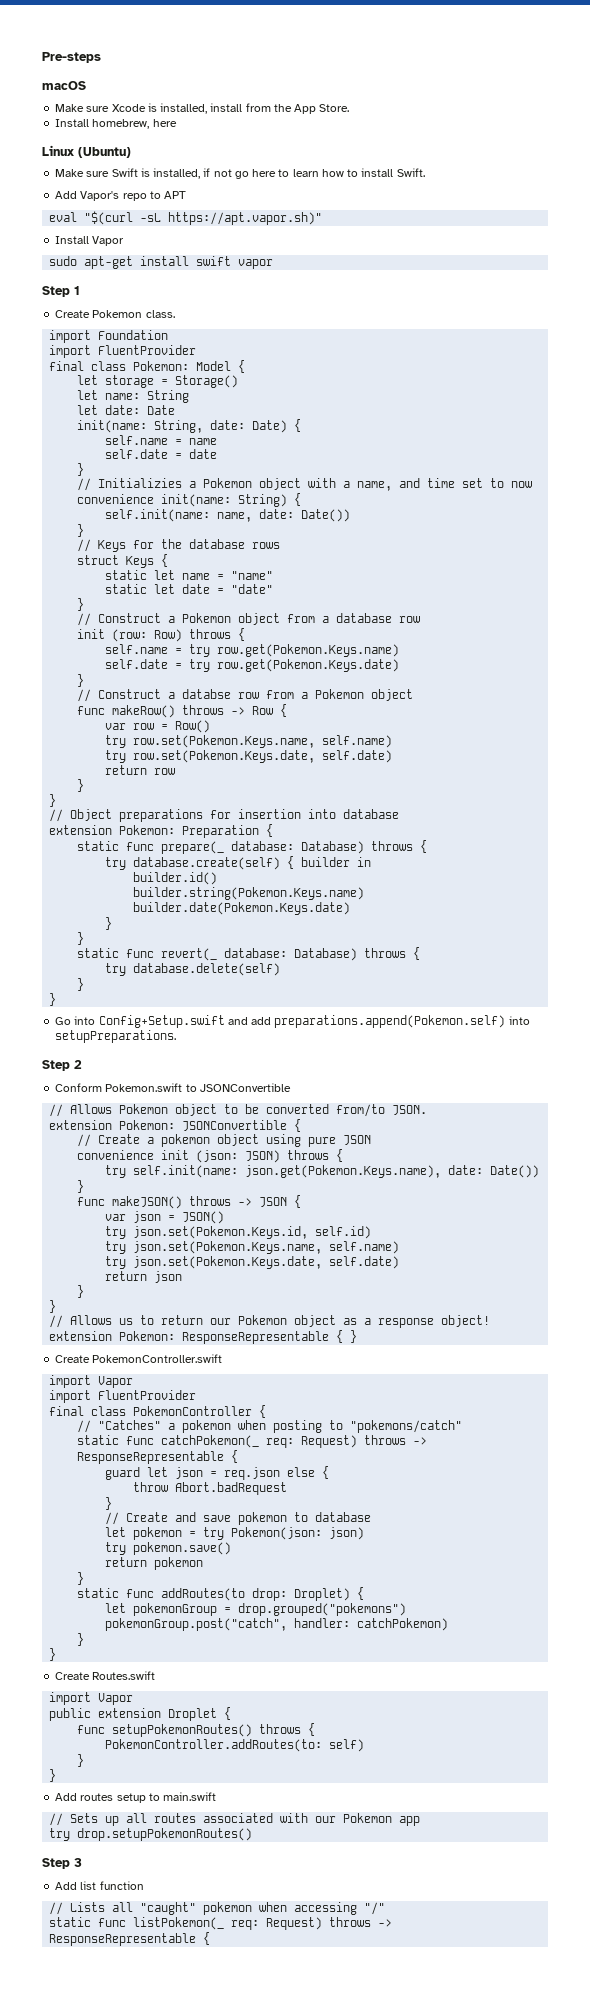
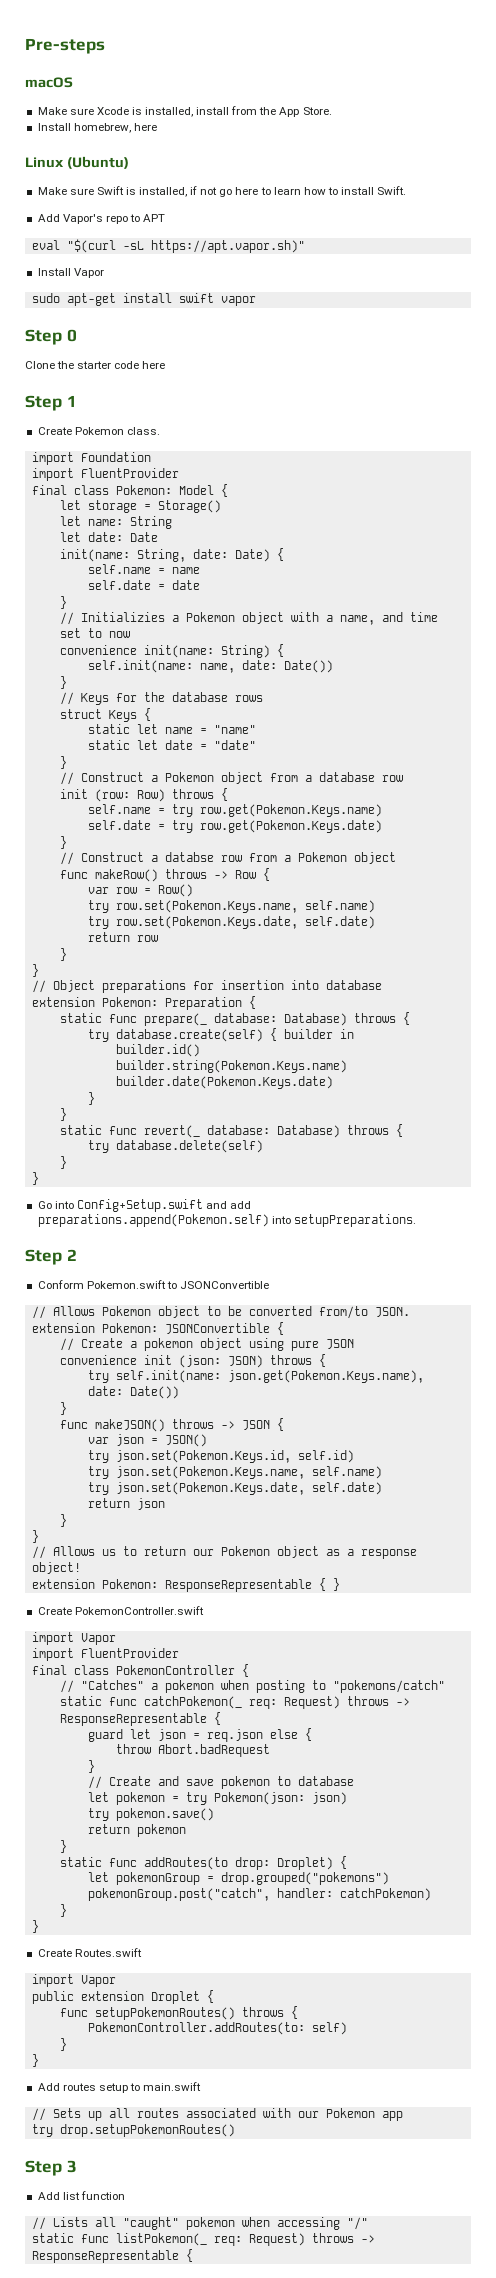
+ Step 0
+ Clone the starter code here

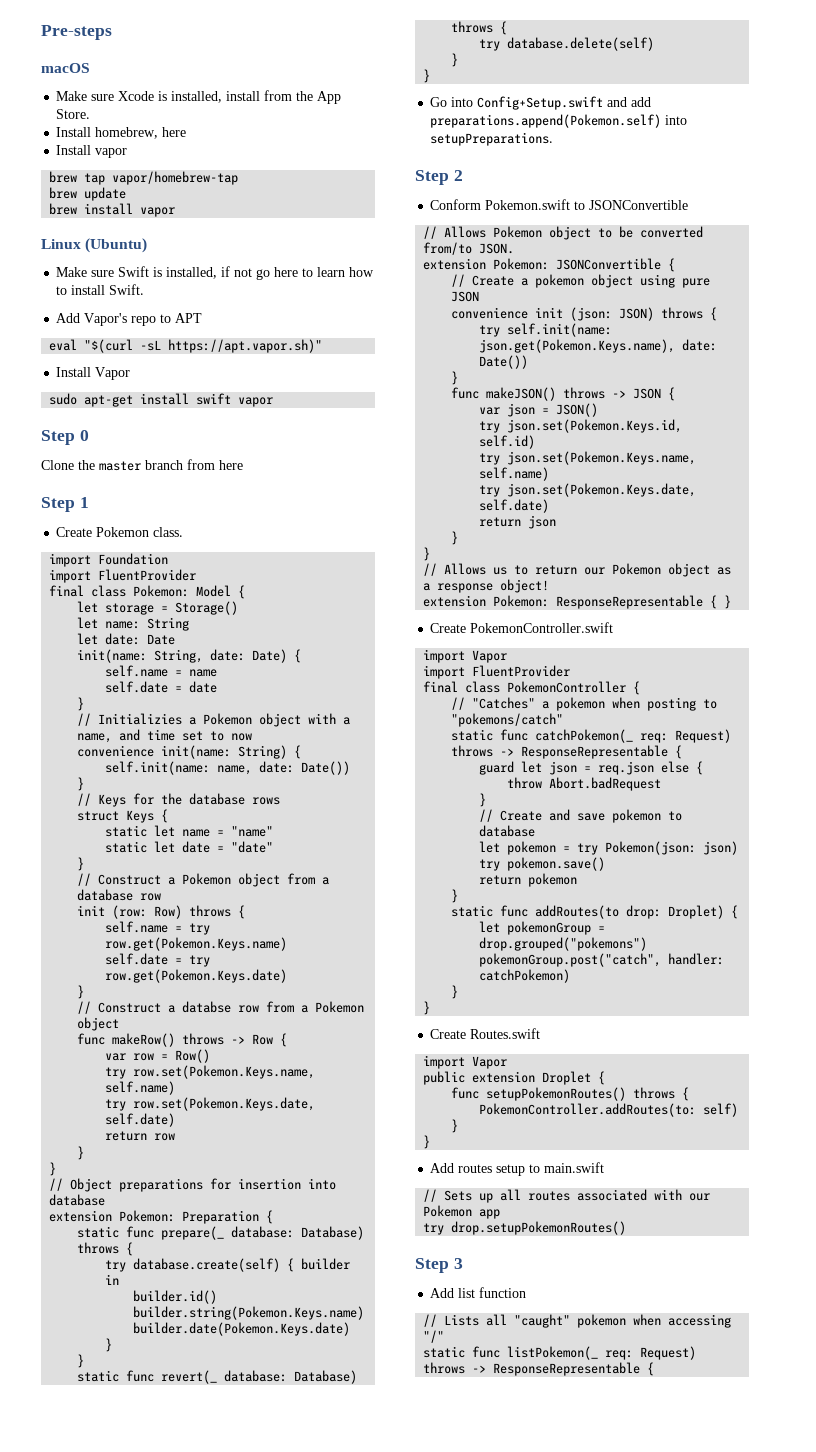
+ Install vapor
+ brew tap vapor/homebrew-tap
+ brew update
+ brew install vapor
- Clone the starter code here
+ Clone the master branch from here

